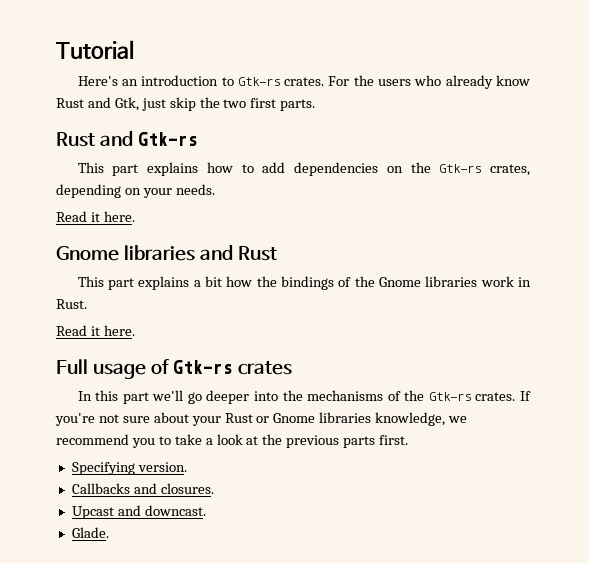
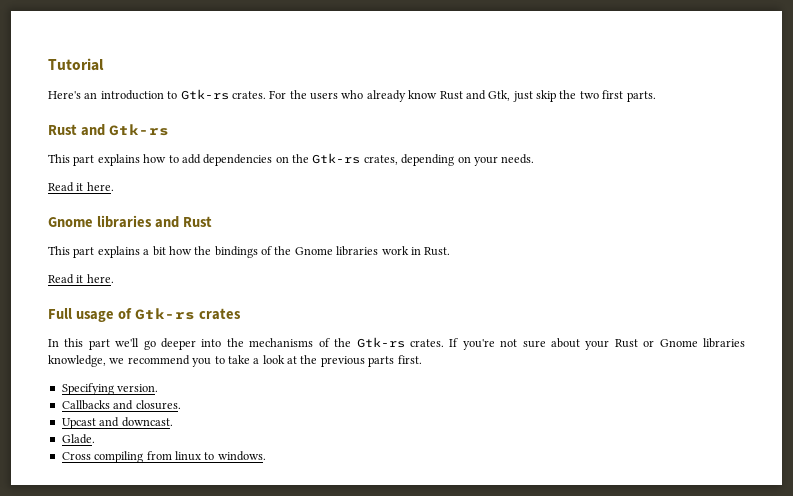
+ Cross compiling from linux to windows.

